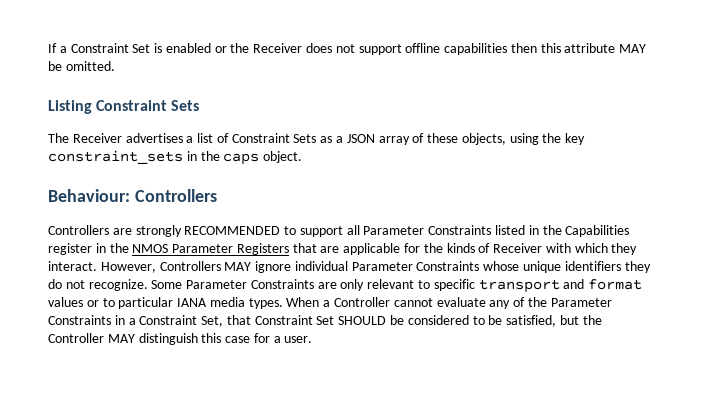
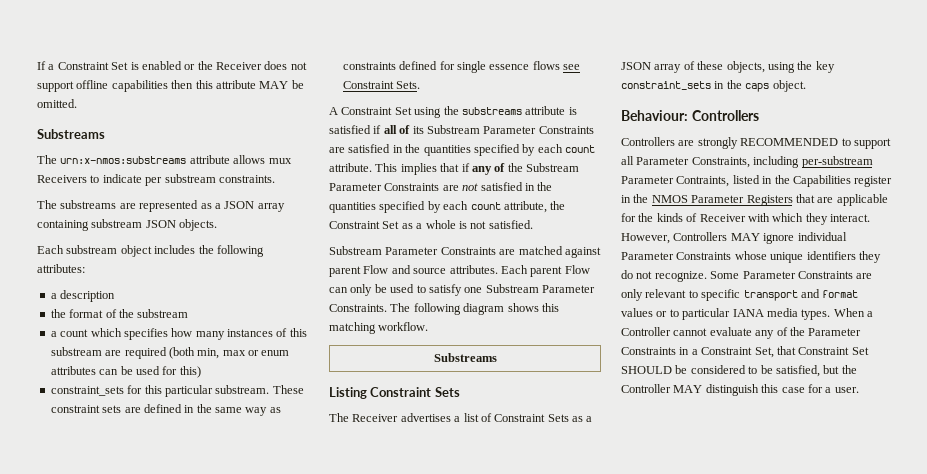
  If a Constraint Set is enabled or the Receiver does not support offline capabilities then this attribute MAY be omitted.
+ Substreams
+ The urn:x-nmos:substreams attribute allows mux Receivers to indicate per substream constraints.
+ The substreams are represented as a JSON array containing substream JSON objects.
+ Each substream object includes the following attributes:
+ a description
+ the format of the substream
+ a count which specifies how many instances of this substream are required (both min, max or enum attributes can be used for this)
+ constraint_sets for this particular substream. These constraint sets are defined in the same way as constraints defined for single essence flows see Constraint Sets.
+ A Constraint Set using the substreams attribute is satisfied if all of its Substream Parameter Constraints are satisfied in the quantities specified by each count attribute. This implies that if any of the Substream Parameter Constraints are not satisfied in the quantities specified by each count attribute, the Constraint Set as a whole is not satisfied.
+ Substream Parameter Constraints are matched against parent Flow and source attributes. Each parent Flow can only be used to satisfy one Substream Parameter Constraints. The following diagram shows this matching workflow.
+ Substreams
- Controllers are strongly RECOMMENDED to support all Parameter Constraints listed in the Capabilities register in the NMOS Parameter Registers that are applicable for the kinds of Receiver with which they interact.
+ Controllers are strongly RECOMMENDED to support all Parameter Constraints, including per-substream Parameter Contraints, listed in the Capabilities register in the NMOS Parameter Registers that are applicable for the kinds of Receiver with which they interact.

